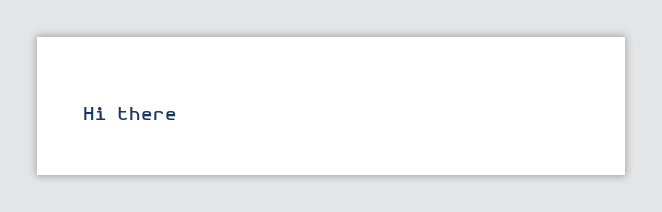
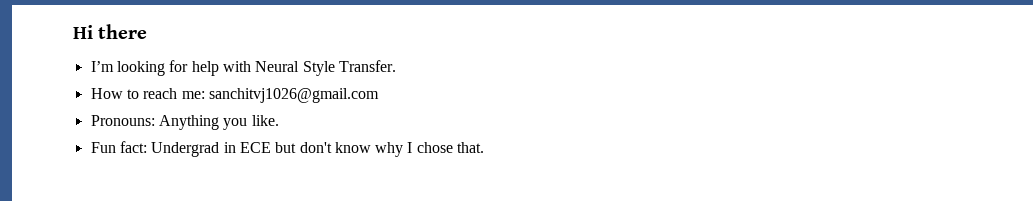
+ I’m looking for help with Neural Style Transfer.
+ How to reach me: sanchitvj1026@gmail.com
+ Pronouns: Anything you like.
+ Fun fact: Undergrad in ECE but don't know why I chose that.

